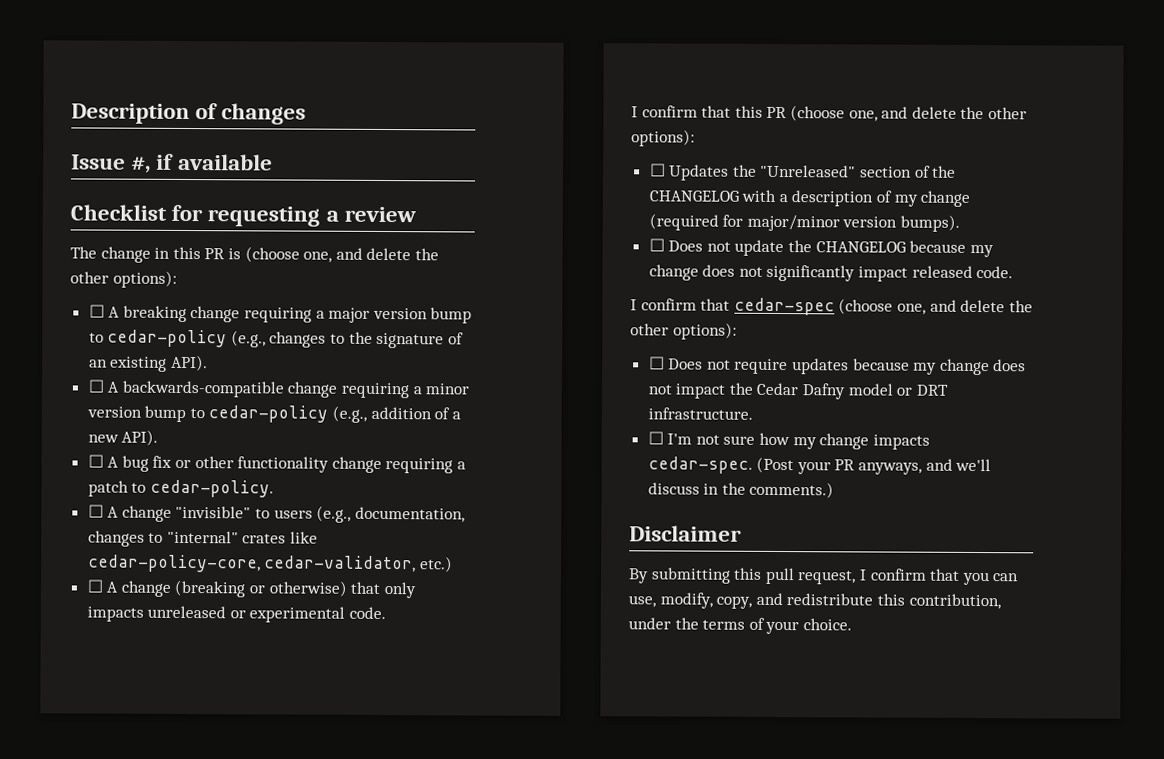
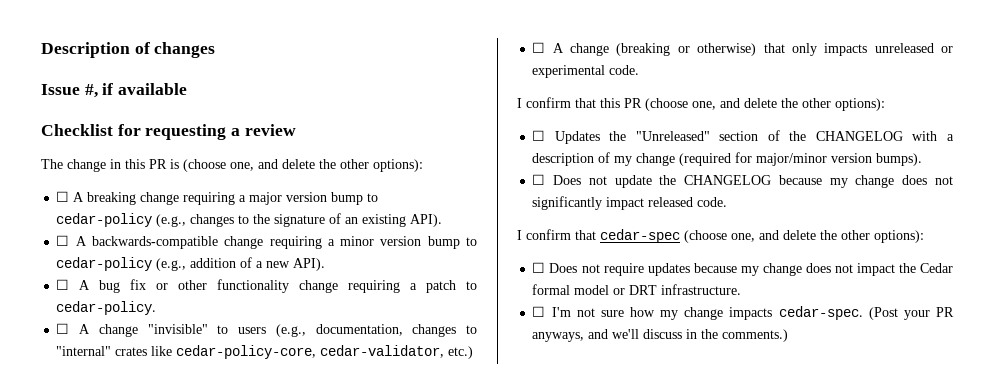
- ☐ Does not require updates because my change does not impact the Cedar Dafny model or DRT infrastructure.
+ ☐ Does not require updates because my change does not impact the Cedar formal model or DRT infrastructure.
- Disclaimer
- By submitting this pull request, I confirm that you can use, modify, copy, and redistribute this contribution, under the terms of your choice.

